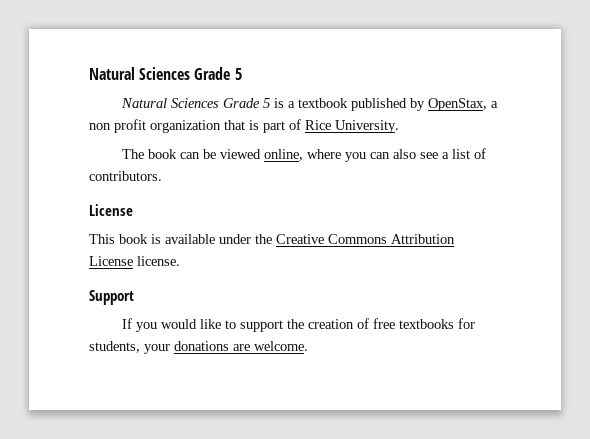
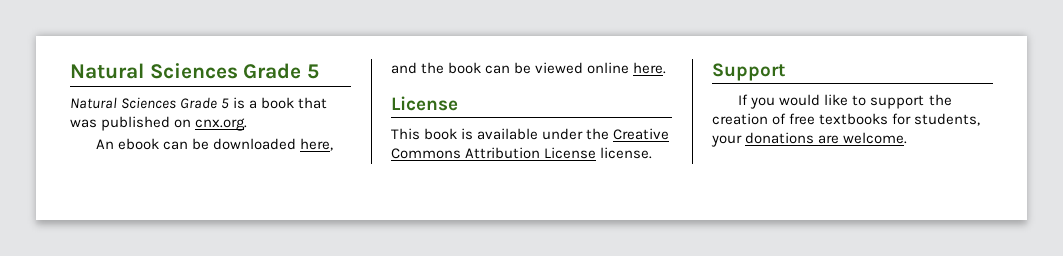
- Natural Sciences Grade 5 is a textbook published by OpenStax, a non profit organization that is part of Rice University.
- The book can be viewed online, where you can also see a list of contributors.
+ Natural Sciences Grade 5 is a book that was published on cnx.org.
+ An ebook can be downloaded here, and the book can be viewed online here.

